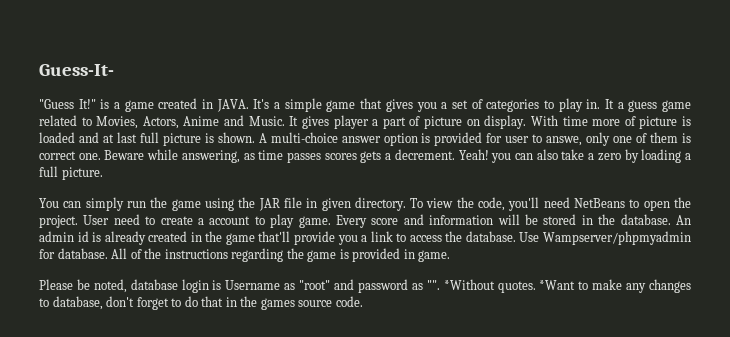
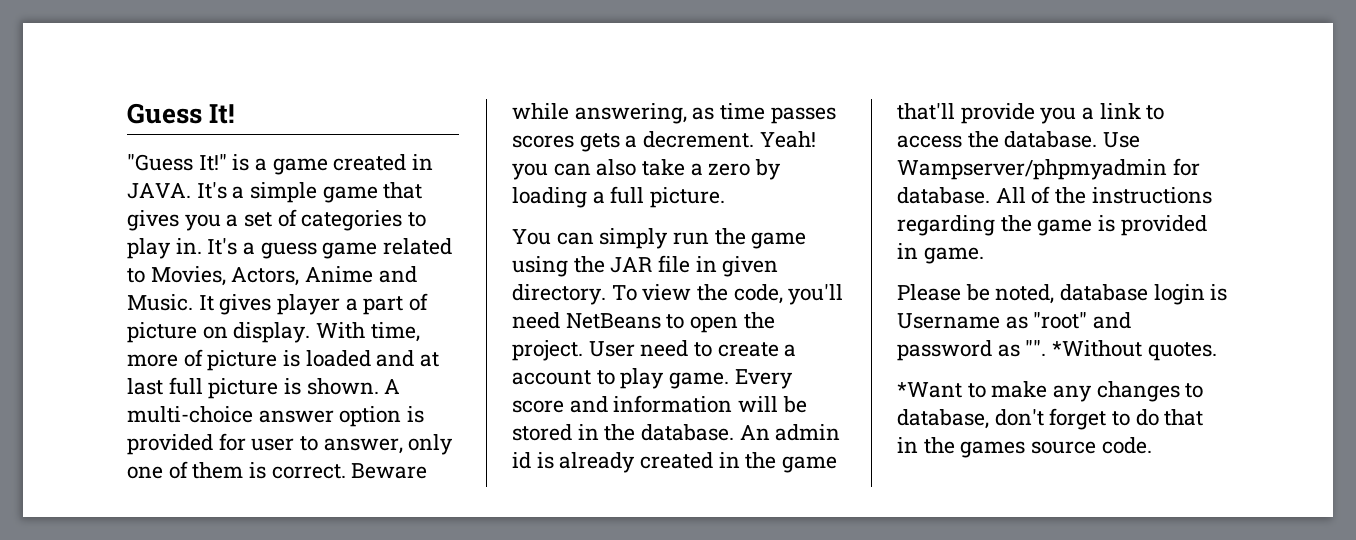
- Guess-It-
+ Guess It!
- It a guess game related to Movies, Actors, Anime and Music.
+ It's a guess game related to Movies, Actors, Anime and Music.
- With time more of picture is loaded and at last full picture is shown.
+ With time, more of picture is loaded and at last full picture is shown.
- A multi-choice answer option is provided for user to answe, only one of them is correct one.
+ A multi-choice answer option is provided for user to answer, only one of them is correct.
- *Without quotes. *Want to make any changes to database, don't forget to do that in the games source code.
+ *Without quotes.
+ *Want to make any changes to database, don't forget to do that in the games source code.

